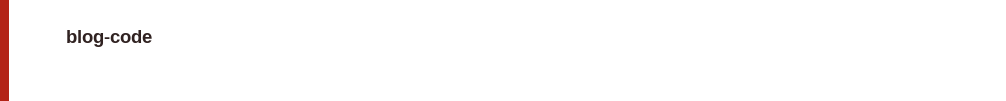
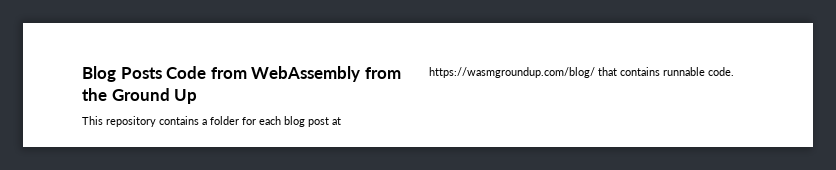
- blog-code
+ Blog Posts Code from WebAssembly from the Ground Up
+ This repository contains a folder for each blog post at https://wasmgroundup.com/blog/ that contains runnable code.

